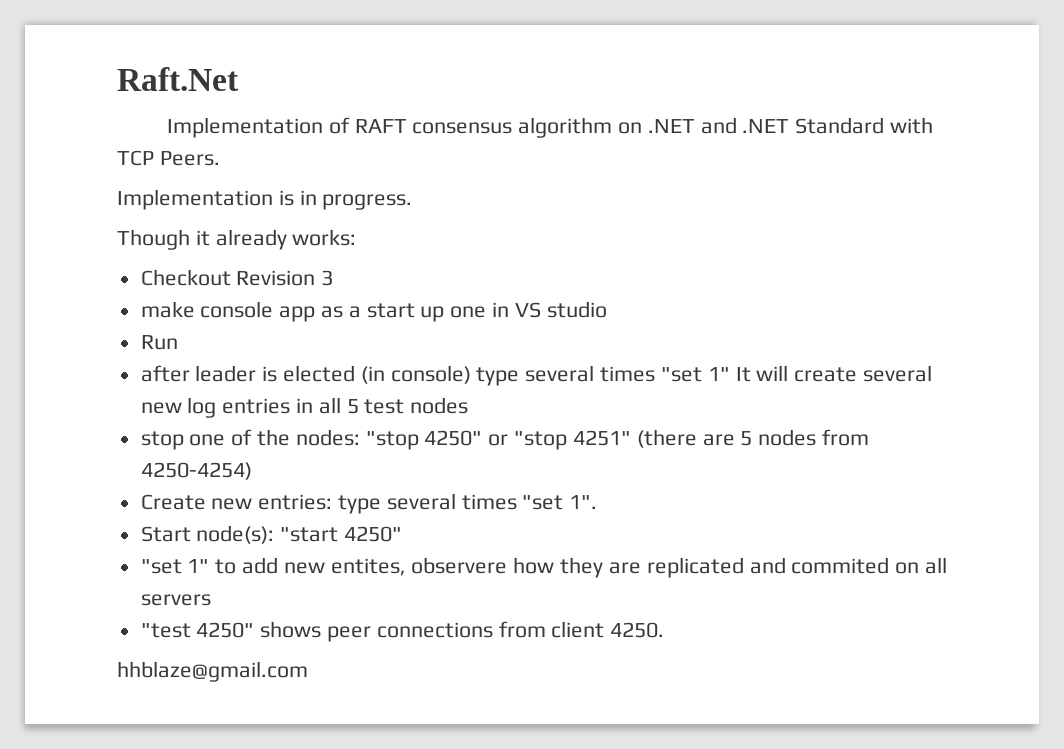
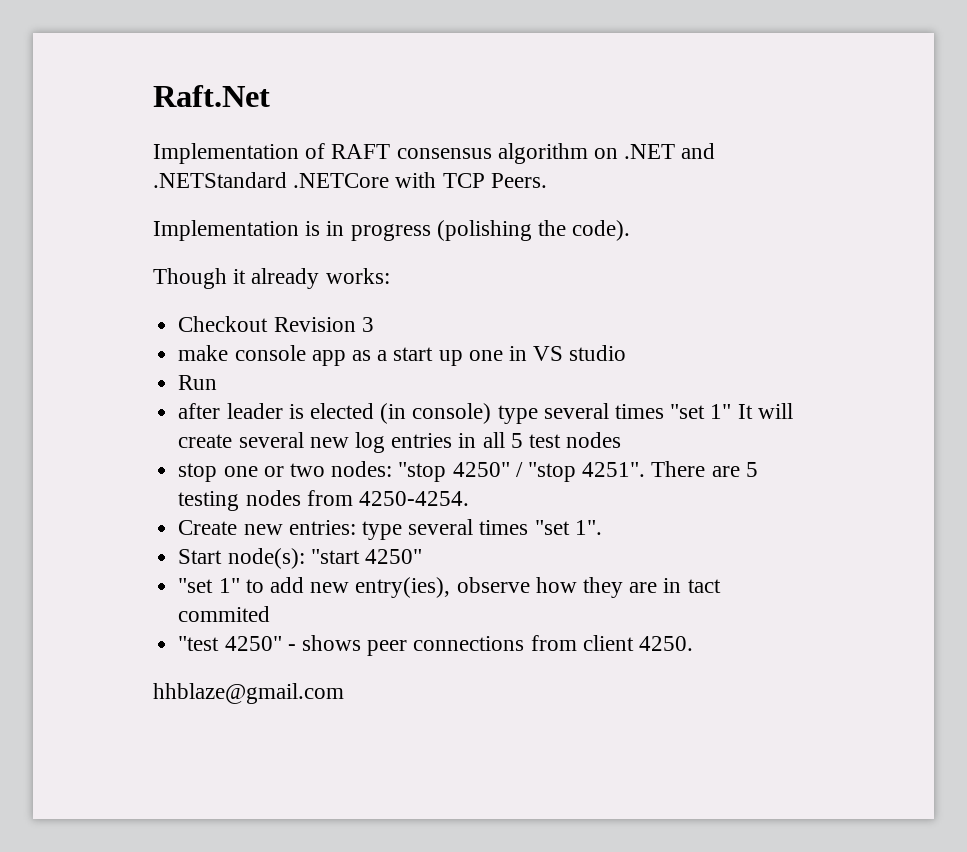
- Implementation of RAFT consensus algorithm on .NET and .NET Standard with TCP Peers.
+ Implementation of RAFT consensus algorithm on .NET and .NETStandard .NETCore with TCP Peers.
- Implementation is in progress.
+ Implementation is in progress (polishing the code).
- stop one of the nodes: "stop 4250" or "stop 4251" (there are 5 nodes from 4250-4254)
+ stop one or two nodes: "stop 4250" / "stop 4251". There are 5 testing nodes from 4250-4254.
- "set 1" to add new entites, observere how they are replicated and commited on all servers
+ "set 1" to add new entry(ies), observe how they are in tact commited
- "test 4250" shows peer connections from client 4250.
+ "test 4250" - shows peer connections from client 4250.

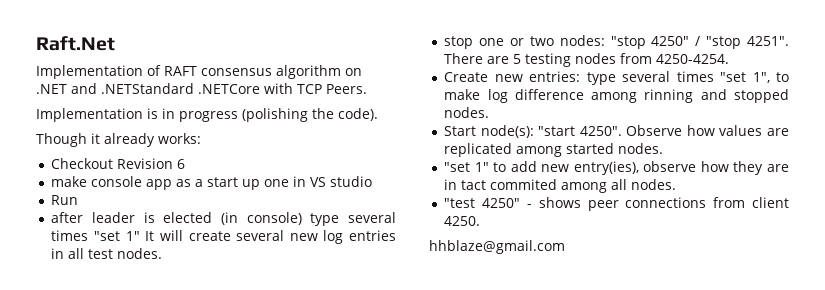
- Checkout Revision 3
+ Checkout Revision 6
- after leader is elected (in console) type several times "set 1" It will create several new log entries in all 5 test nodes
+ after leader is elected (in console) type several times "set 1" It will create several new log entries in all test nodes.
- Create new entries: type several times "set 1".
- Start node(s): "start 4250"
+ Create new entries: type several times "set 1", to make log difference among rinning and stopped nodes.
+ Start node(s): "start 4250". Observe how values are replicated among started nodes.
- "set 1" to add new entry(ies), observe how they are in tact commited
+ "set 1" to add new entry(ies), observe how they are in tact commited among all nodes.

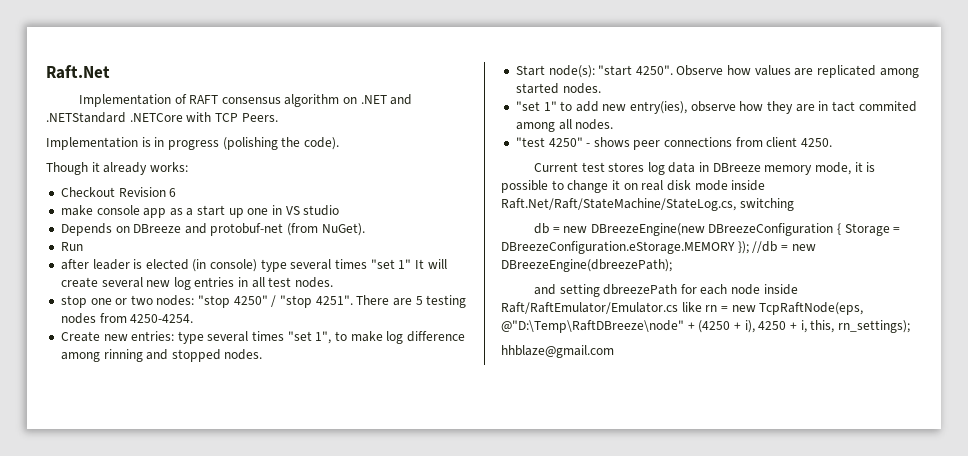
+ Depends on DBreeze and protobuf-net (from NuGet).
+ Current test stores log data in DBreeze memory mode, it is possible to change it on real disk mode inside Raft.Net/Raft/StateMachine/StateLog.cs, switching
+ db = new DBreezeEngine(new DBreezeConfiguration { Storage = DBreezeConfiguration.eStorage.MEMORY }); //db = new DBreezeEngine(dbreezePath);
+ and setting dbreezePath for each node inside Raft/RaftEmulator/Emulator.cs like rn = new TcpRaftNode(eps, @"D:\Temp\RaftDBreeze\node" + (4250 + i), 4250 + i, this, rn_settings);

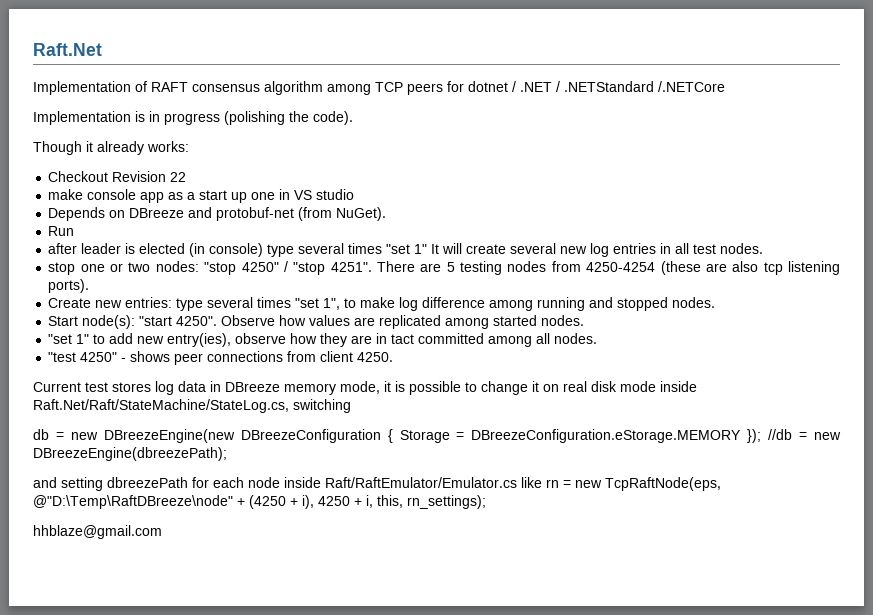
- Implementation of RAFT consensus algorithm on .NET and .NETStandard .NETCore with TCP Peers.
+ Implementation of RAFT consensus algorithm among TCP peers for dotnet / .NET / .NETStandard /.NETCore
- Checkout Revision 6
+ Checkout Revision 22
- There are 5 testing nodes from 4250-4254.
+ There are 5 testing nodes from 4250-4254 (these are also tcp listening ports).
- Create new entries: type several times "set 1", to make log difference among rinning and stopped nodes.
+ Create new entries: type several times "set 1", to make log difference among running and stopped nodes.
- "set 1" to add new entry(ies), observe how they are in tact commited among all nodes.
+ "set 1" to add new entry(ies), observe how they are in tact committed among all nodes.

